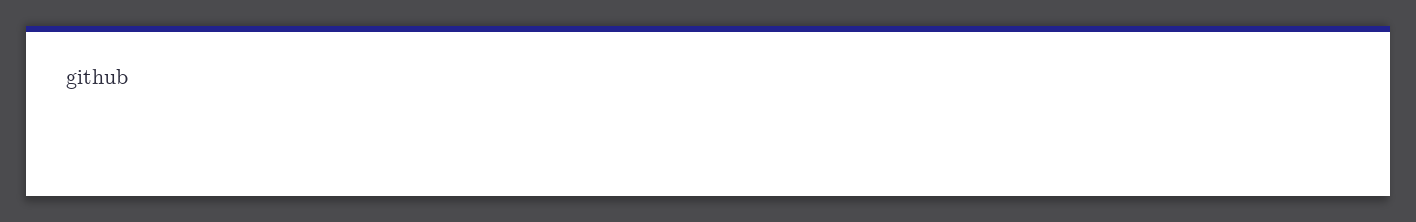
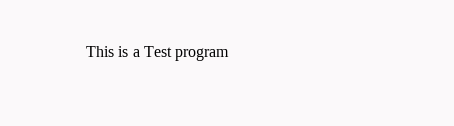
- github
+ This is a Test program

